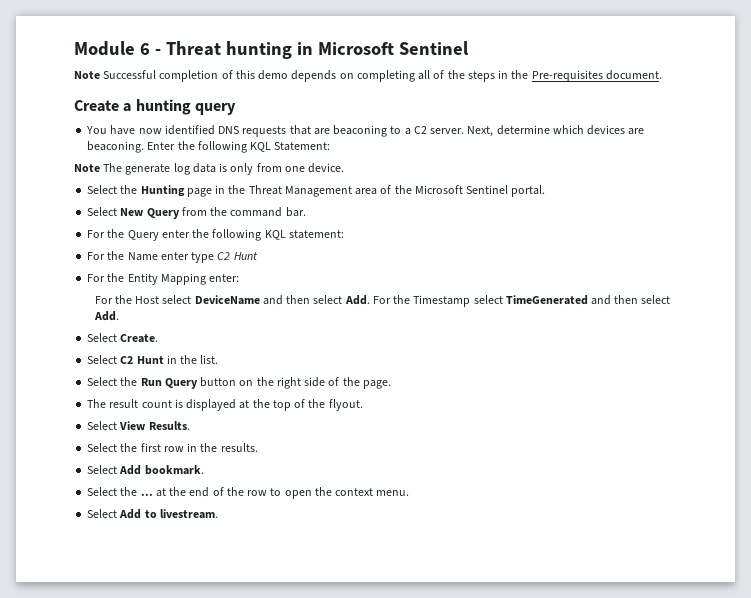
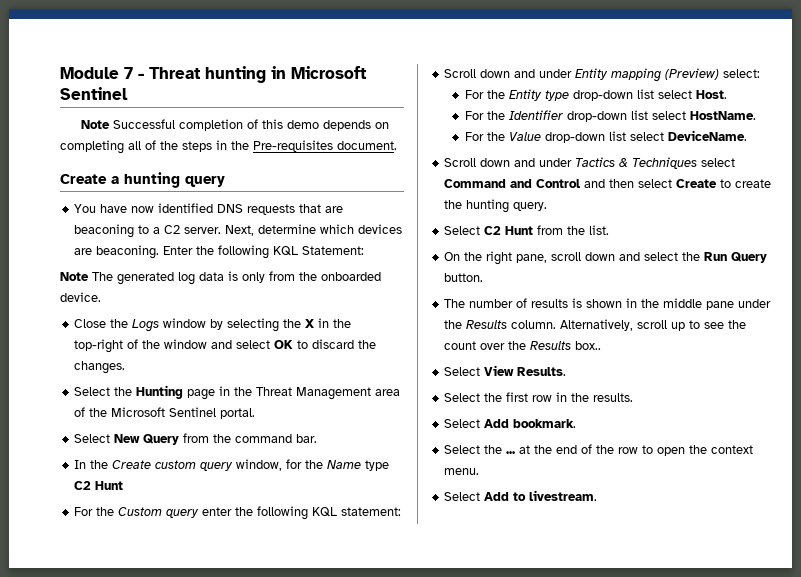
- Module 6 - Threat hunting in Microsoft Sentinel
+ Module 7 - Threat hunting in Microsoft Sentinel
- Note The generate log data is only from one device.
+ Note The generated log data is only from the onboarded device.
+ Close the Logs window by selecting the X in the top-right of the window and select OK to discard the changes.
- For the Query enter the following KQL statement:
+ In the Create custom query window, for the Name type C2 Hunt
+ For the Custom query enter the following KQL statement:
- For the Name enter type C2 Hunt
- For the Entity Mapping enter:
- For the Host select DeviceName and then select Add. For the Timestamp select TimeGenerated and then select Add.
- Select Create.
+ Scroll down and under Entity mapping (Preview) select:
+ For the Entity type drop-down list select Host.
+ For the Identifier drop-down list select HostName.
+ For the Value drop-down list select DeviceName.
+ Scroll down and under Tactics & Techniques select Command and Control and then select Create to create the hunting query.
- Select C2 Hunt in the list.
+ Select C2 Hunt from the list.
- Select the Run Query button on the right side of the page.
- The result count is displayed at the top of the flyout.
+ On the right pane, scroll down and select the Run Query button.
+ The number of results is shown in the middle pane under the Results column. Alternatively, scroll up to see the count over the Results box..

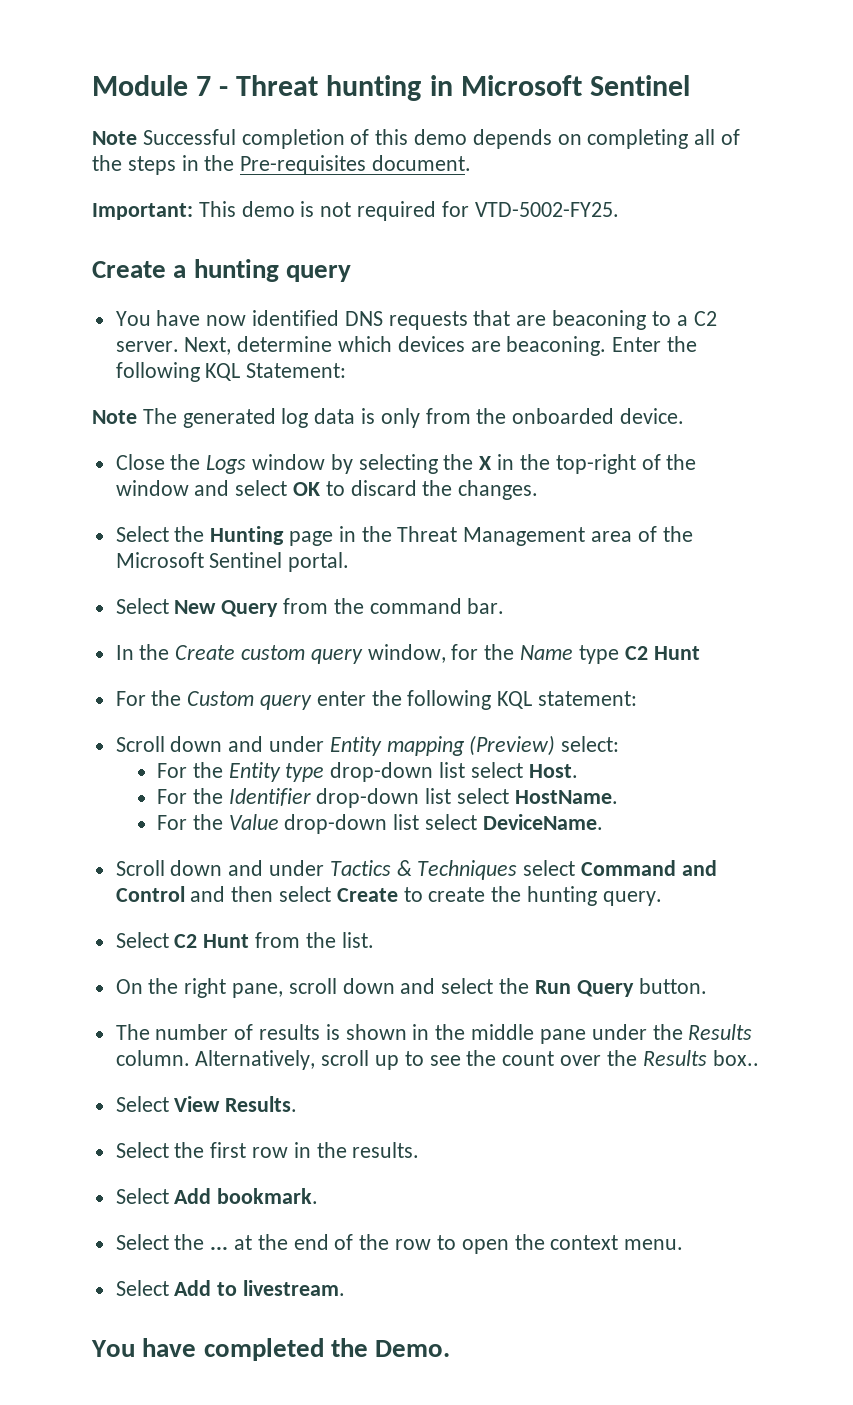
+ Important: This demo is not required for VTD-5002-FY25.
+ You have completed the Demo.

